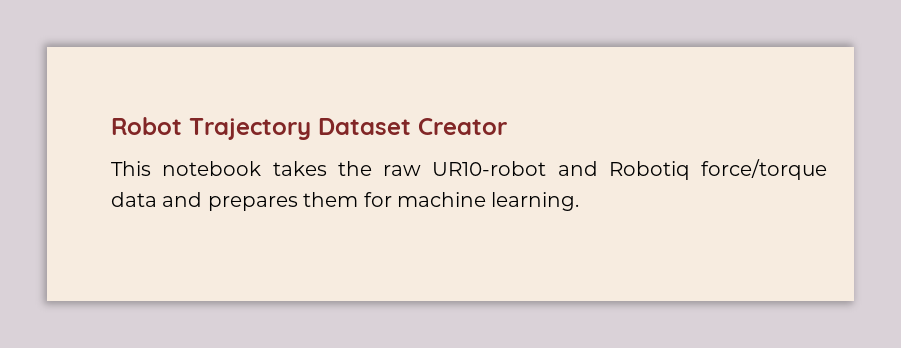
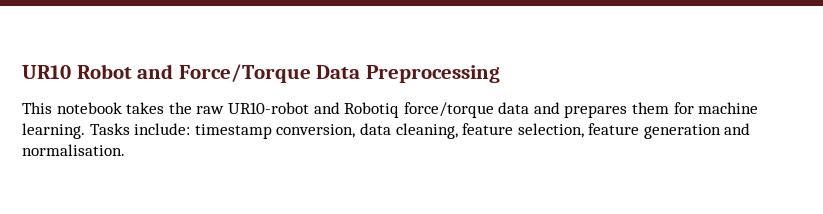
- Robot Trajectory Dataset Creator
+ UR10 Robot and Force/Torque Data Preprocessing
+ Tasks include: timestamp conversion, data cleaning, feature selection, feature generation and normalisation.

